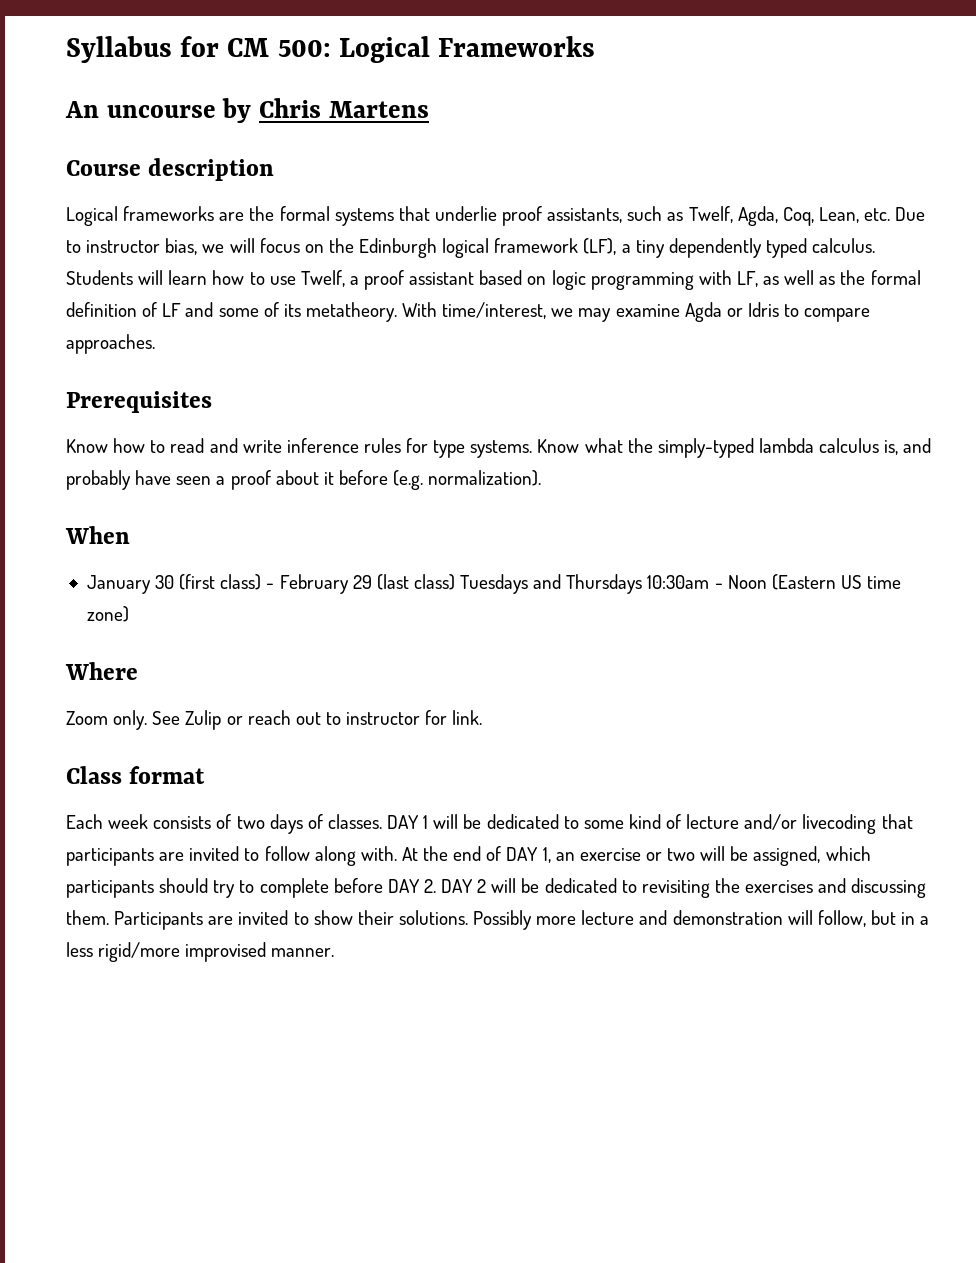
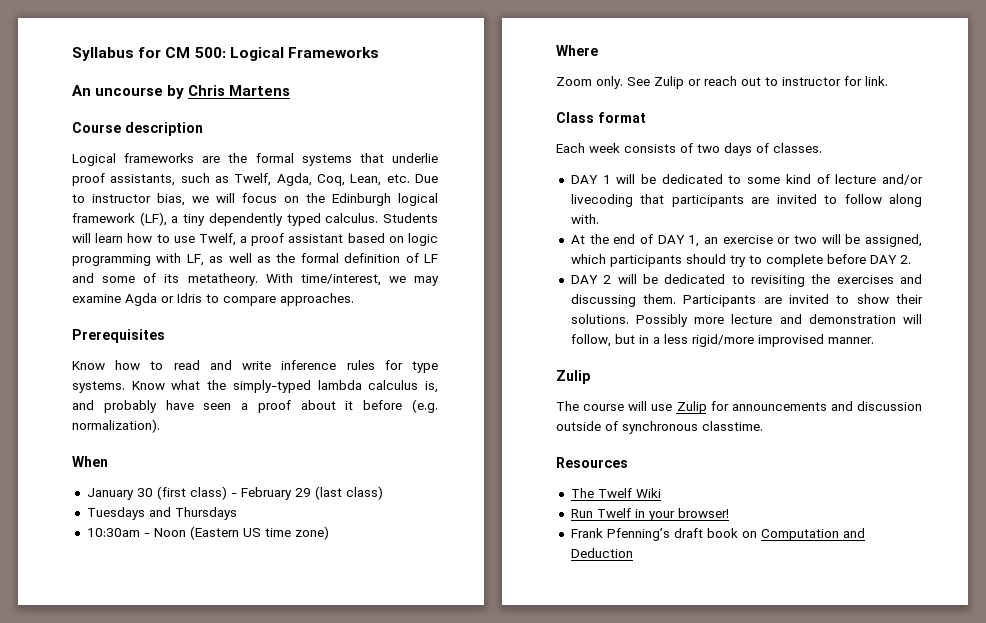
- January 30 (first class) - February 29 (last class) Tuesdays and Thursdays 10:30am - Noon (Eastern US time zone)
+ January 30 (first class) - February 29 (last class)
+ Tuesdays and Thursdays
+ 10:30am - Noon (Eastern US time zone)
- Each week consists of two days of classes. DAY 1 will be dedicated to some kind of lecture and/or livecoding that participants are invited to follow along with. At the end of DAY 1, an exercise or two will be assigned, which participants should try to complete before DAY 2. DAY 2 will be dedicated to revisiting the exercises and discussing them.
+ Each week consists of two days of classes.
+ DAY 1 will be dedicated to some kind of lecture and/or livecoding that participants are invited to follow along with.
+ At the end of DAY 1, an exercise or two will be assigned, which participants should try to complete before DAY 2.
+ DAY 2 will be dedicated to revisiting the exercises and discussing them.
  Possibly more lecture and demonstration will follow, but in a less rigid/more improvised manner.
+ Zulip
+ The course will use Zulip for announcements and discussion outside of synchronous classtime.
+ Resources
+ The Twelf Wiki
+ Run Twelf in your browser!
+ Frank Pfenning’s draft book on Computation and Deduction

